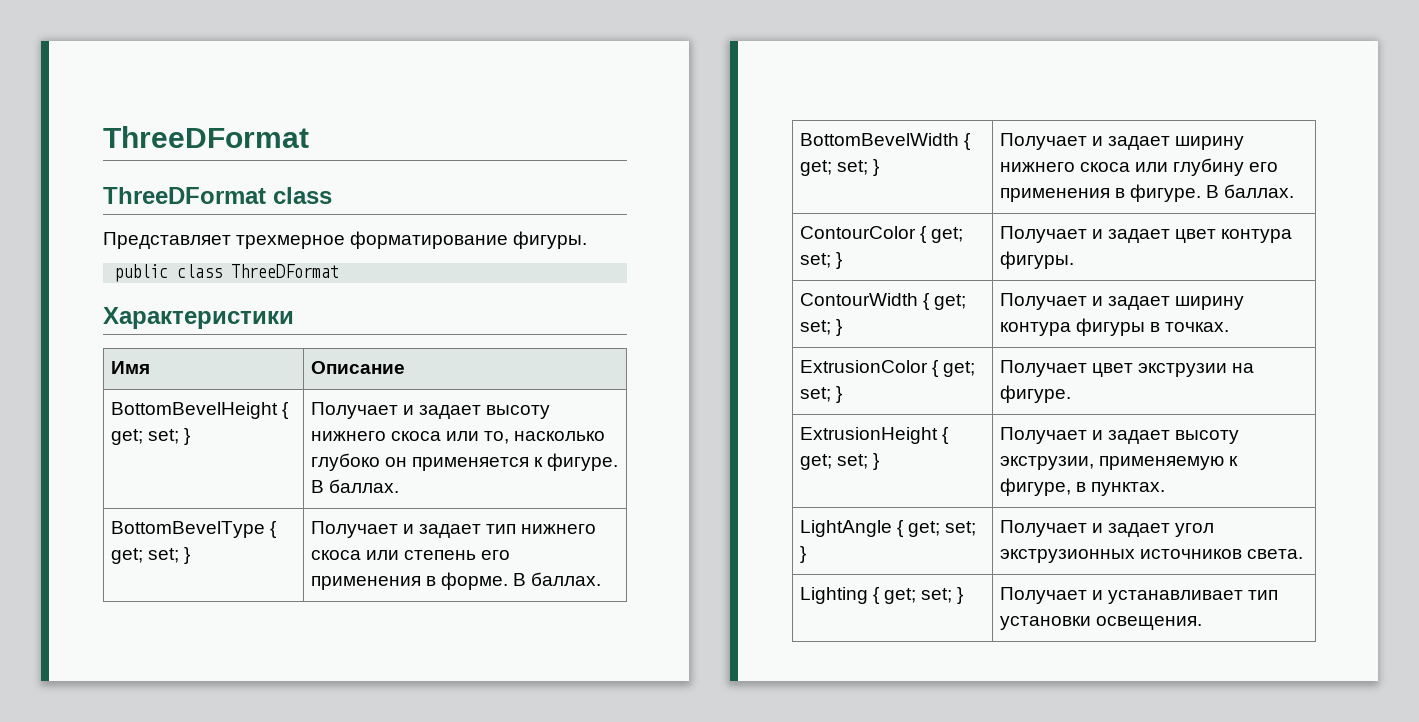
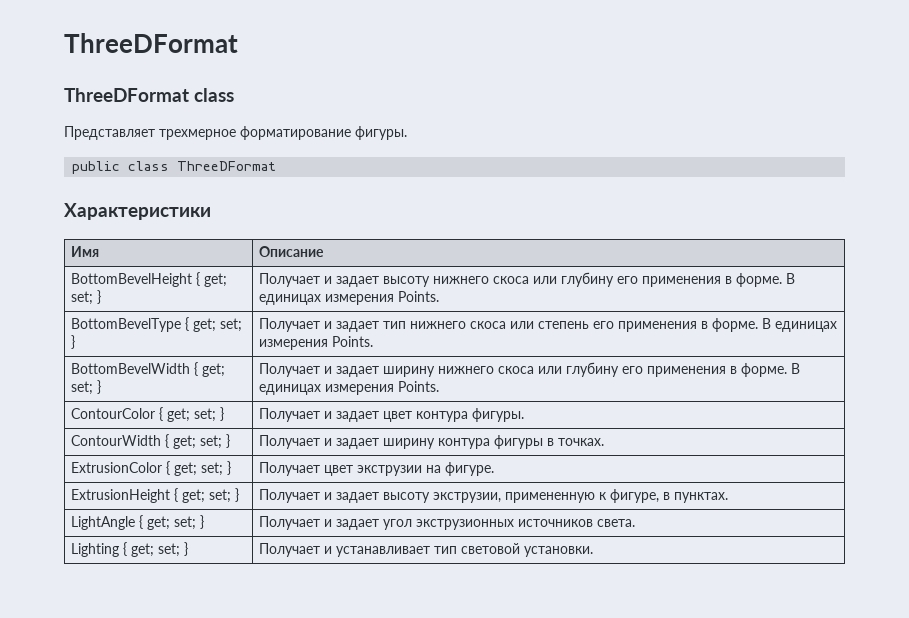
- BottomBevelHeight { get; set; } | Получает и задает высоту нижнего скоса или то, насколько глубоко он применяется к фигуре. В баллах.
+ BottomBevelHeight { get; set; } | Получает и задает высоту нижнего скоса или глубину его применения в форме. В единицах измерения Points.
- BottomBevelType { get; set; } | Получает и задает тип нижнего скоса или степень его применения в форме. В баллах.
+ BottomBevelType { get; set; } | Получает и задает тип нижнего скоса или степень его применения в форме. В единицах измерения Points.
- BottomBevelWidth { get; set; } | Получает и задает ширину нижнего скоса или глубину его применения в фигуре. В баллах.
+ BottomBevelWidth { get; set; } | Получает и задает ширину нижнего скоса или глубину его применения в форме. В единицах измерения Points.
- ExtrusionHeight { get; set; } | Получает и задает высоту экструзии, применяемую к фигуре, в пунктах.
+ ExtrusionHeight { get; set; } | Получает и задает высоту экструзии, примененную к фигуре, в пунктах.
- Lighting { get; set; } | Получает и устанавливает тип установки освещения.
+ Lighting { get; set; } | Получает и устанавливает тип световой установки.

